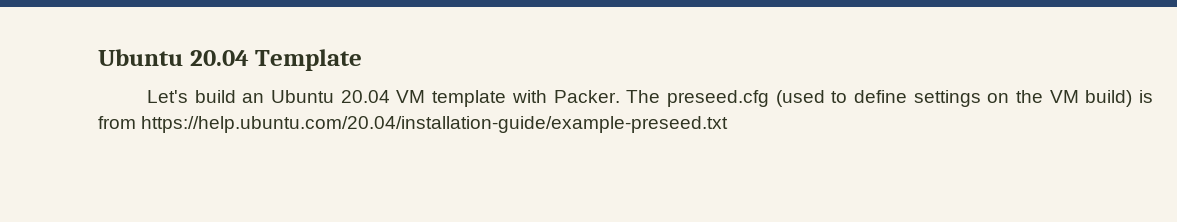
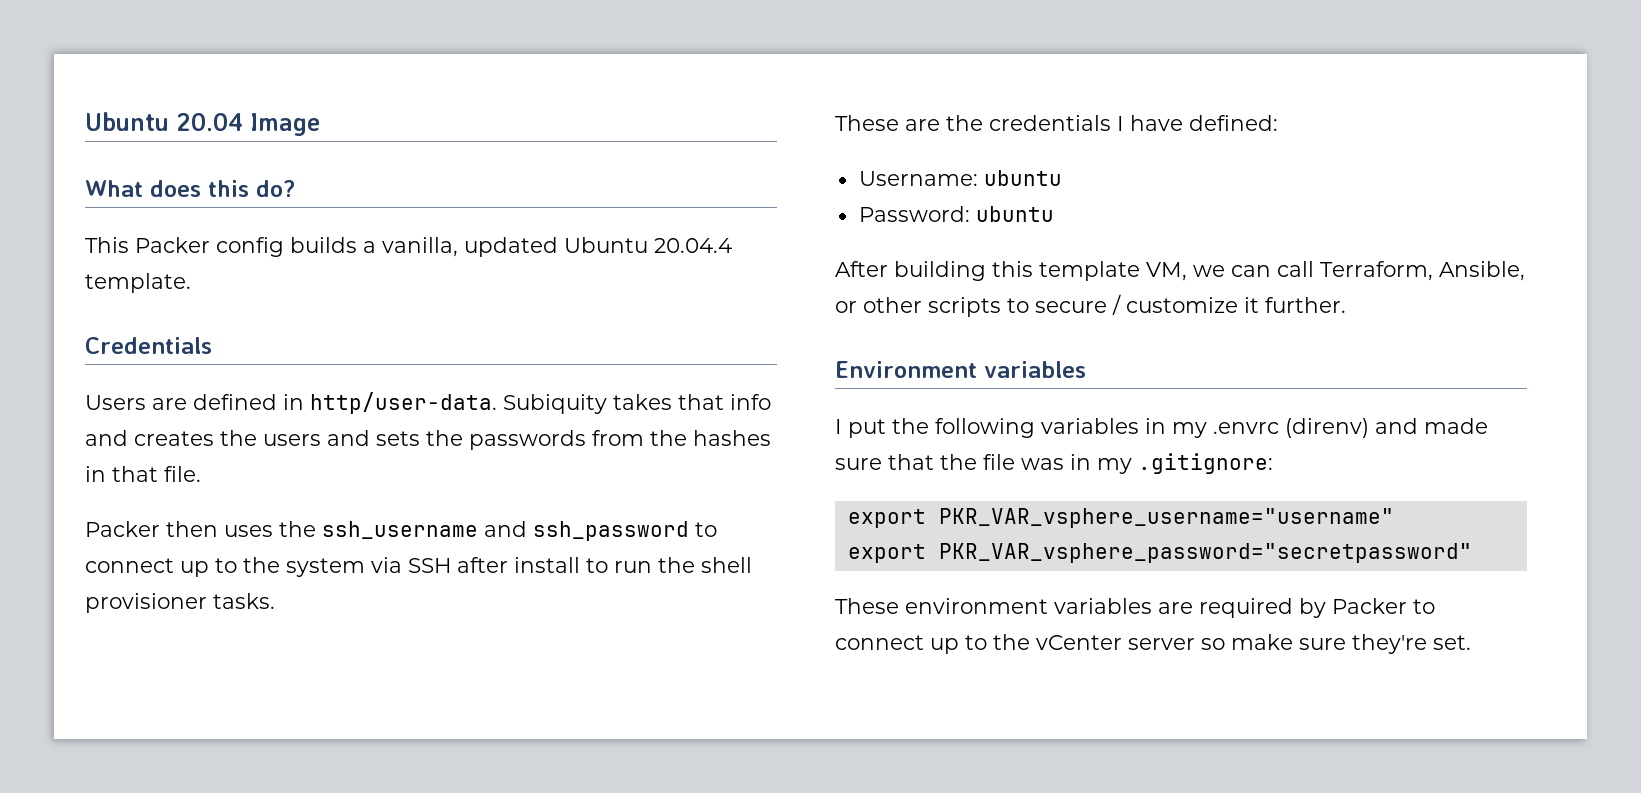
- Ubuntu 20.04 Template
- Let's build an Ubuntu 20.04 VM template with Packer. The preseed.cfg (used to define settings on the VM build) is from https://help.ubuntu.com/20.04/installation-guide/example-preseed.txt
+ Ubuntu 20.04 Image
+ What does this do?
+ This Packer config builds a vanilla, updated Ubuntu 20.04.4 template.
+ Credentials
+ Users are defined in http/user-data. Subiquity takes that info and creates the users and sets the passwords from the hashes in that file.
+ Packer then uses the ssh_username and ssh_password to connect up to the system via SSH after install to run the shell provisioner tasks.
+ These are the credentials I have defined:
+ Username: ubuntu
+ Password: ubuntu
+ After building this template VM, we can call Terraform, Ansible, or other scripts to secure / customize it further.
+ Environment variables
+ I put the following variables in my .envrc (direnv) and made sure that the file was in my .gitignore:
+ export PKR_VAR_vsphere_username="username"
+ export PKR_VAR_vsphere_password="secretpassword"
+ These environment variables are required by Packer to connect up to the vCenter server so make sure they're set.

